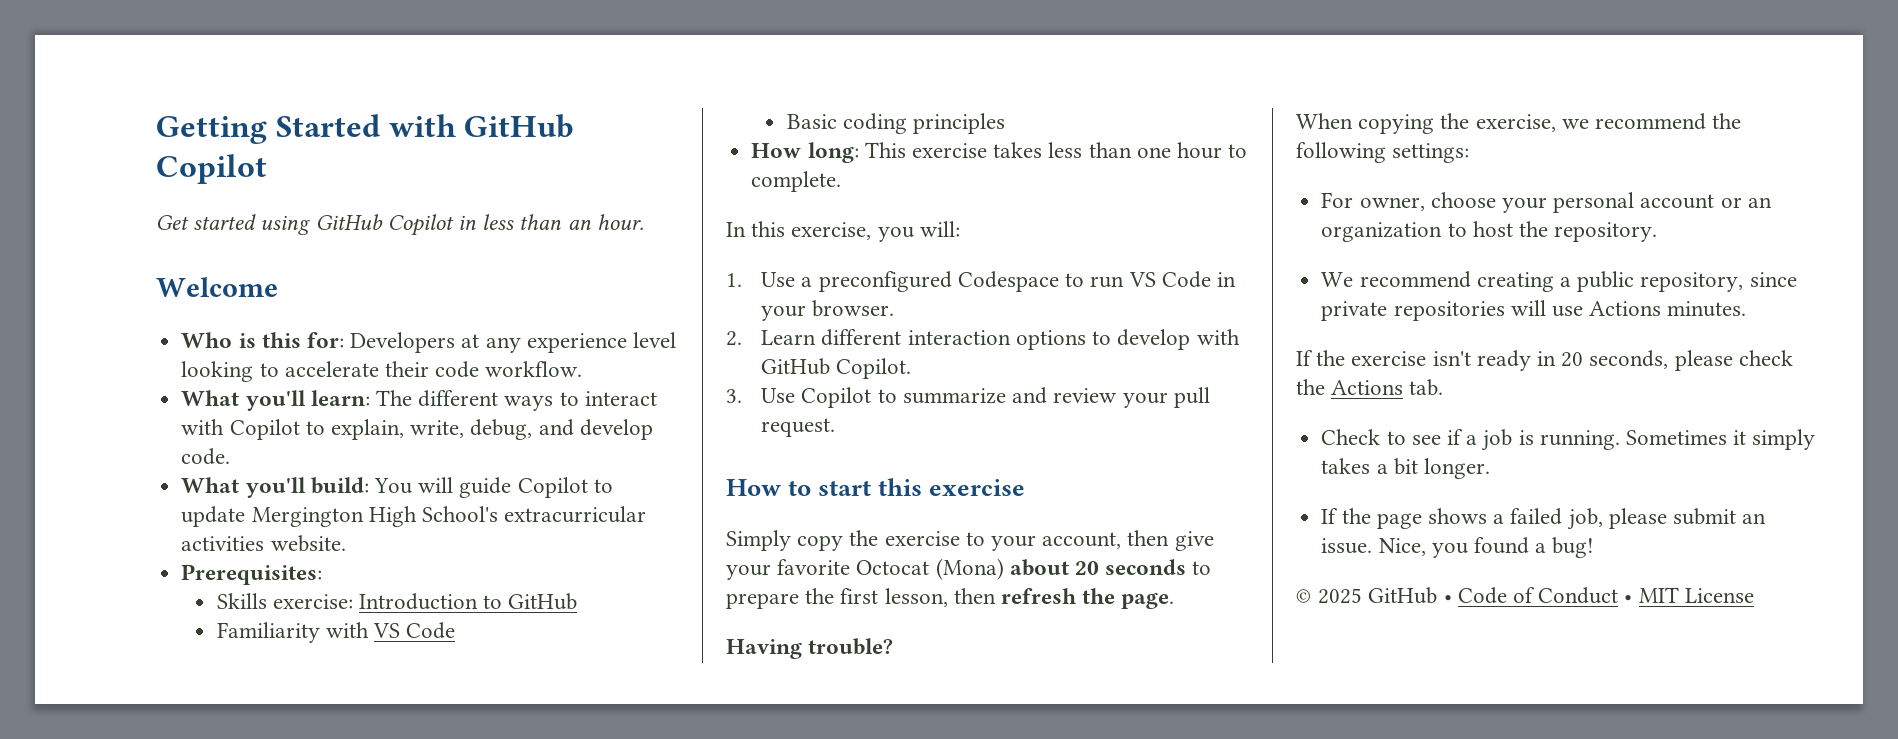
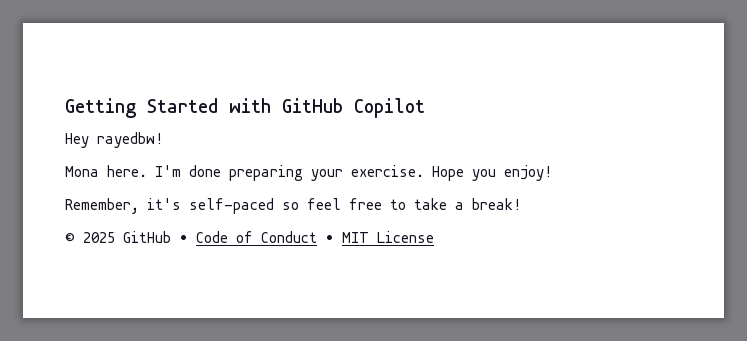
- Get started using GitHub Copilot in less than an hour.
- Welcome
- Who is this for: Developers at any experience level looking to accelerate their code workflow.
- What you'll learn: The different ways to interact with Copilot to explain, write, debug, and develop code.
- What you'll build: You will guide Copilot to update Mergington High School's extracurricular activities website.
- Prerequisites:
- Skills exercise: Introduction to GitHub
- Familiarity with VS Code
- Basic coding principles
- How long: This exercise takes less than one hour to complete.
- In this exercise, you will:
- 1. Use a preconfigured Codespace to run VS Code in your browser.
- 2. Learn different interaction options to develop with GitHub Copilot.
- 3. Use Copilot to summarize and review your pull request.
- How to start this exercise
- Simply copy the exercise to your account, then give your favorite Octocat (Mona) about 20 seconds to prepare the first lesson, then refresh the page.
- Having trouble?
- When copying the exercise, we recommend the following settings:
- For owner, choose your personal account or an organization to host the repository.
- We recommend creating a public repository, since private repositories will use Actions minutes.
- If the exercise isn't ready in 20 seconds, please check the Actions tab.
- Check to see if a job is running. Sometimes it simply takes a bit longer.
- If the page shows a failed job, please submit an issue. Nice, you found a bug!
+ Hey rayedbw!
+ Mona here. I'm done preparing your exercise. Hope you enjoy!
+ Remember, it's self-paced so feel free to take a break!

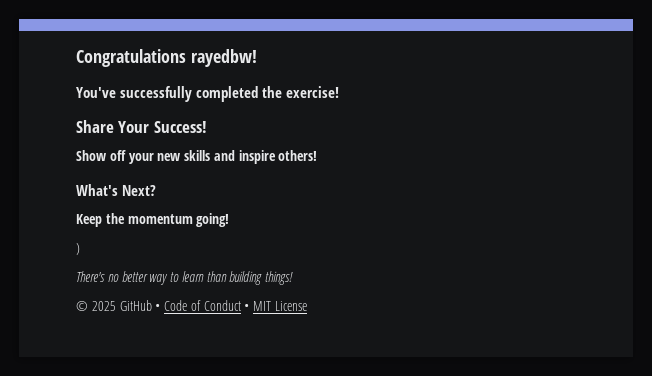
- Getting Started with GitHub Copilot
- Hey rayedbw!
- Mona here. I'm done preparing your exercise. Hope you enjoy!
- Remember, it's self-paced so feel free to take a break!
+ Congratulations rayedbw!
+ You've successfully completed the exercise!
+ Share Your Success!
+ Show off your new skills and inspire others!
+ What's Next?
+ Keep the momentum going!
+ )
+ There's no better way to learn than building things!

